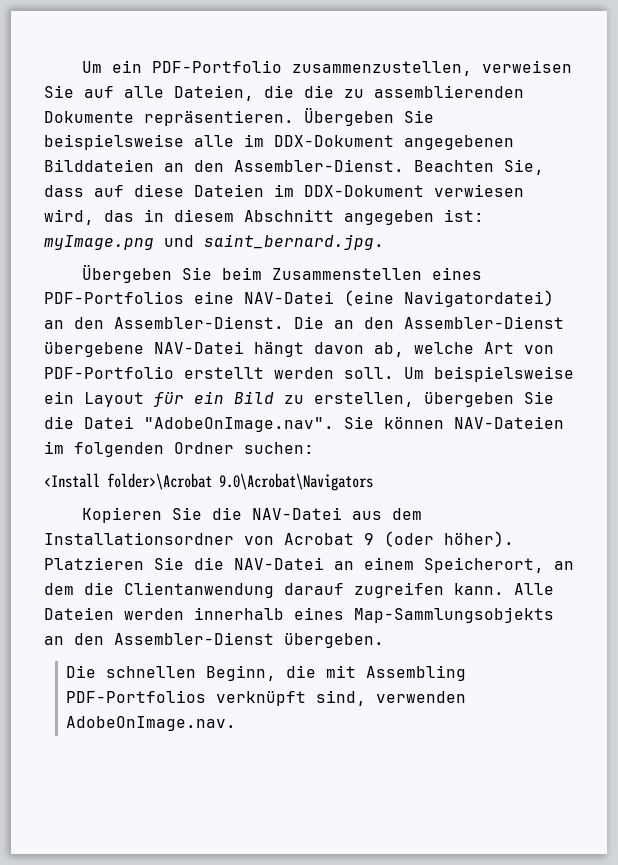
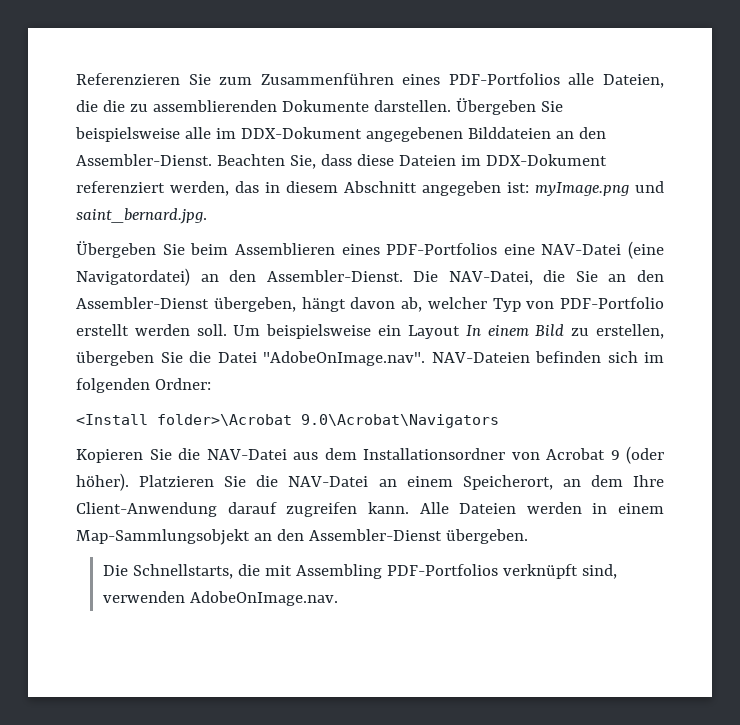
- Um ein PDF-Portfolio zusammenzustellen, verweisen Sie auf alle Dateien, die die zu assemblierenden Dokumente repräsentieren.
+ Referenzieren Sie zum Zusammenführen eines PDF-Portfolios alle Dateien, die die zu assemblierenden Dokumente darstellen.
- Beachten Sie, dass auf diese Dateien im DDX-Dokument verwiesen wird, das in diesem Abschnitt angegeben ist: myImage.png und saint_bernard.jpg.
+ Beachten Sie, dass diese Dateien im DDX-Dokument referenziert werden, das in diesem Abschnitt angegeben ist: myImage.png und saint_bernard.jpg.
- Übergeben Sie beim Zusammenstellen eines PDF-Portfolios eine NAV-Datei (eine Navigatordatei) an den Assembler-Dienst.
+ Übergeben Sie beim Assemblieren eines PDF-Portfolios eine NAV-Datei (eine Navigatordatei) an den Assembler-Dienst.
- Die an den Assembler-Dienst übergebene NAV-Datei hängt davon ab, welche Art von PDF-Portfolio erstellt werden soll.
+ Die NAV-Datei, die Sie an den Assembler-Dienst übergeben, hängt davon ab, welcher Typ von PDF-Portfolio erstellt werden soll.
- Um beispielsweise ein Layout für ein Bild zu erstellen, übergeben Sie die Datei "AdobeOnImage.nav". Sie können NAV-Dateien im folgenden Ordner suchen:
+ Um beispielsweise ein Layout In einem Bild zu erstellen, übergeben Sie die Datei "AdobeOnImage.nav". NAV-Dateien befinden sich im folgenden Ordner:
- Platzieren Sie die NAV-Datei an einem Speicherort, an dem die Clientanwendung darauf zugreifen kann.
+ Platzieren Sie die NAV-Datei an einem Speicherort, an dem Ihre Client-Anwendung darauf zugreifen kann.
- Alle Dateien werden innerhalb eines Map-Sammlungsobjekts an den Assembler-Dienst übergeben.
+ Alle Dateien werden in einem Map-Sammlungsobjekt an den Assembler-Dienst übergeben.
- Die schnellen Beginn, die mit Assembling PDF-Portfolios verknüpft sind, verwenden AdobeOnImage.nav.
+ Die Schnellstarts, die mit Assembling PDF-Portfolios verknüpft sind, verwenden AdobeOnImage.nav.

